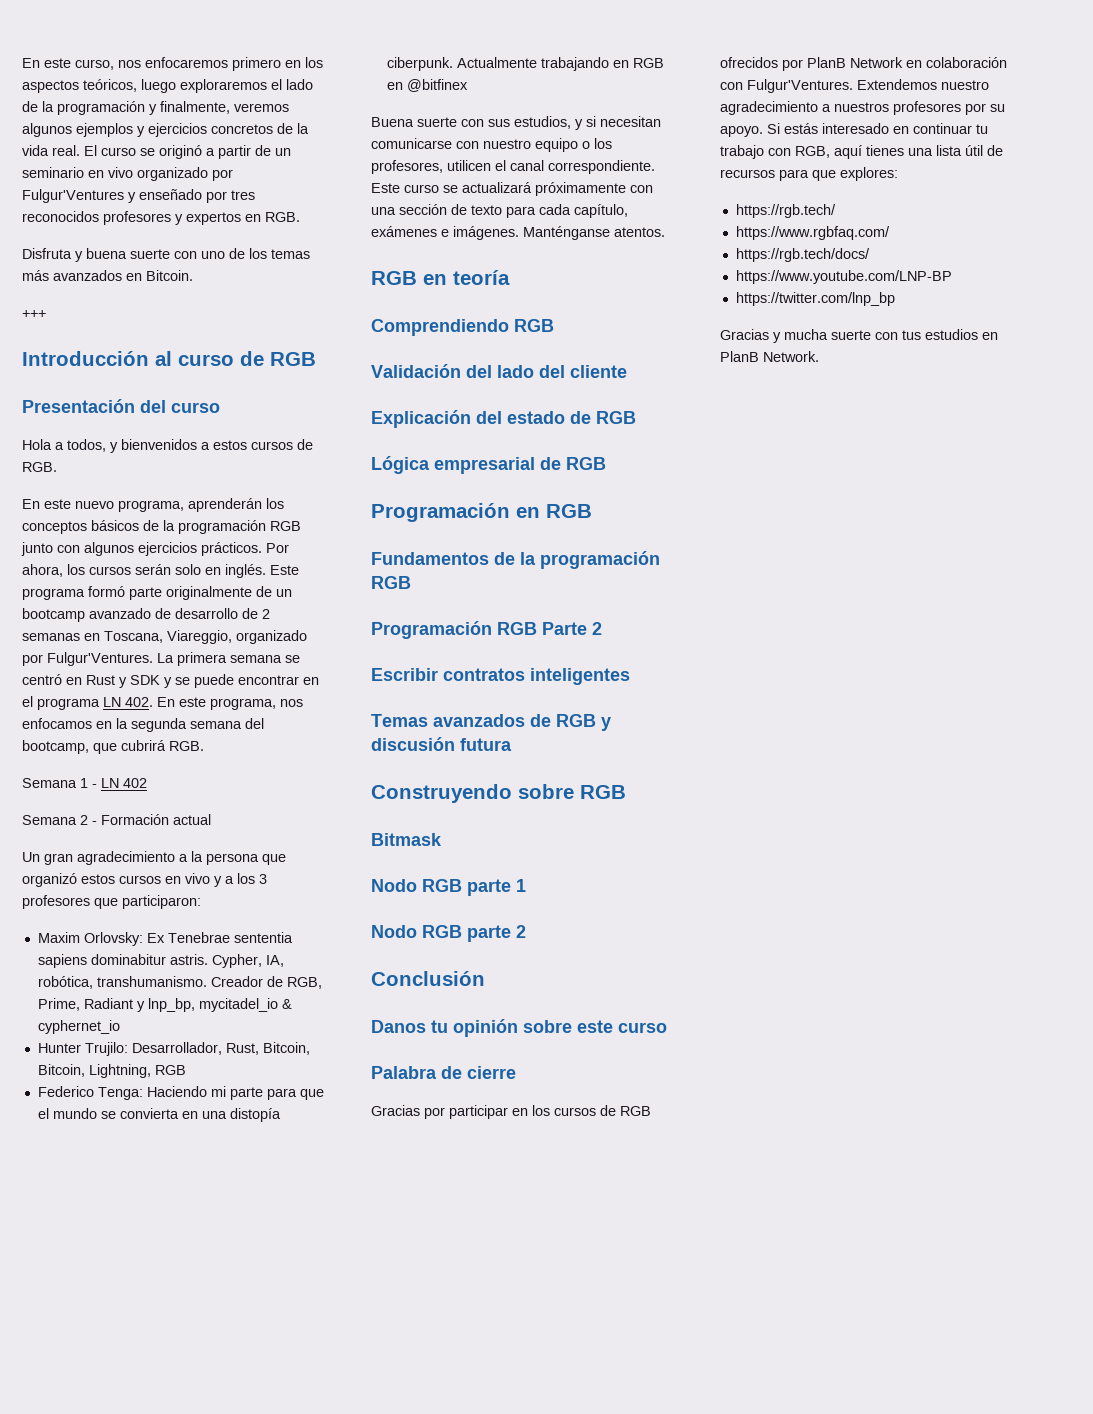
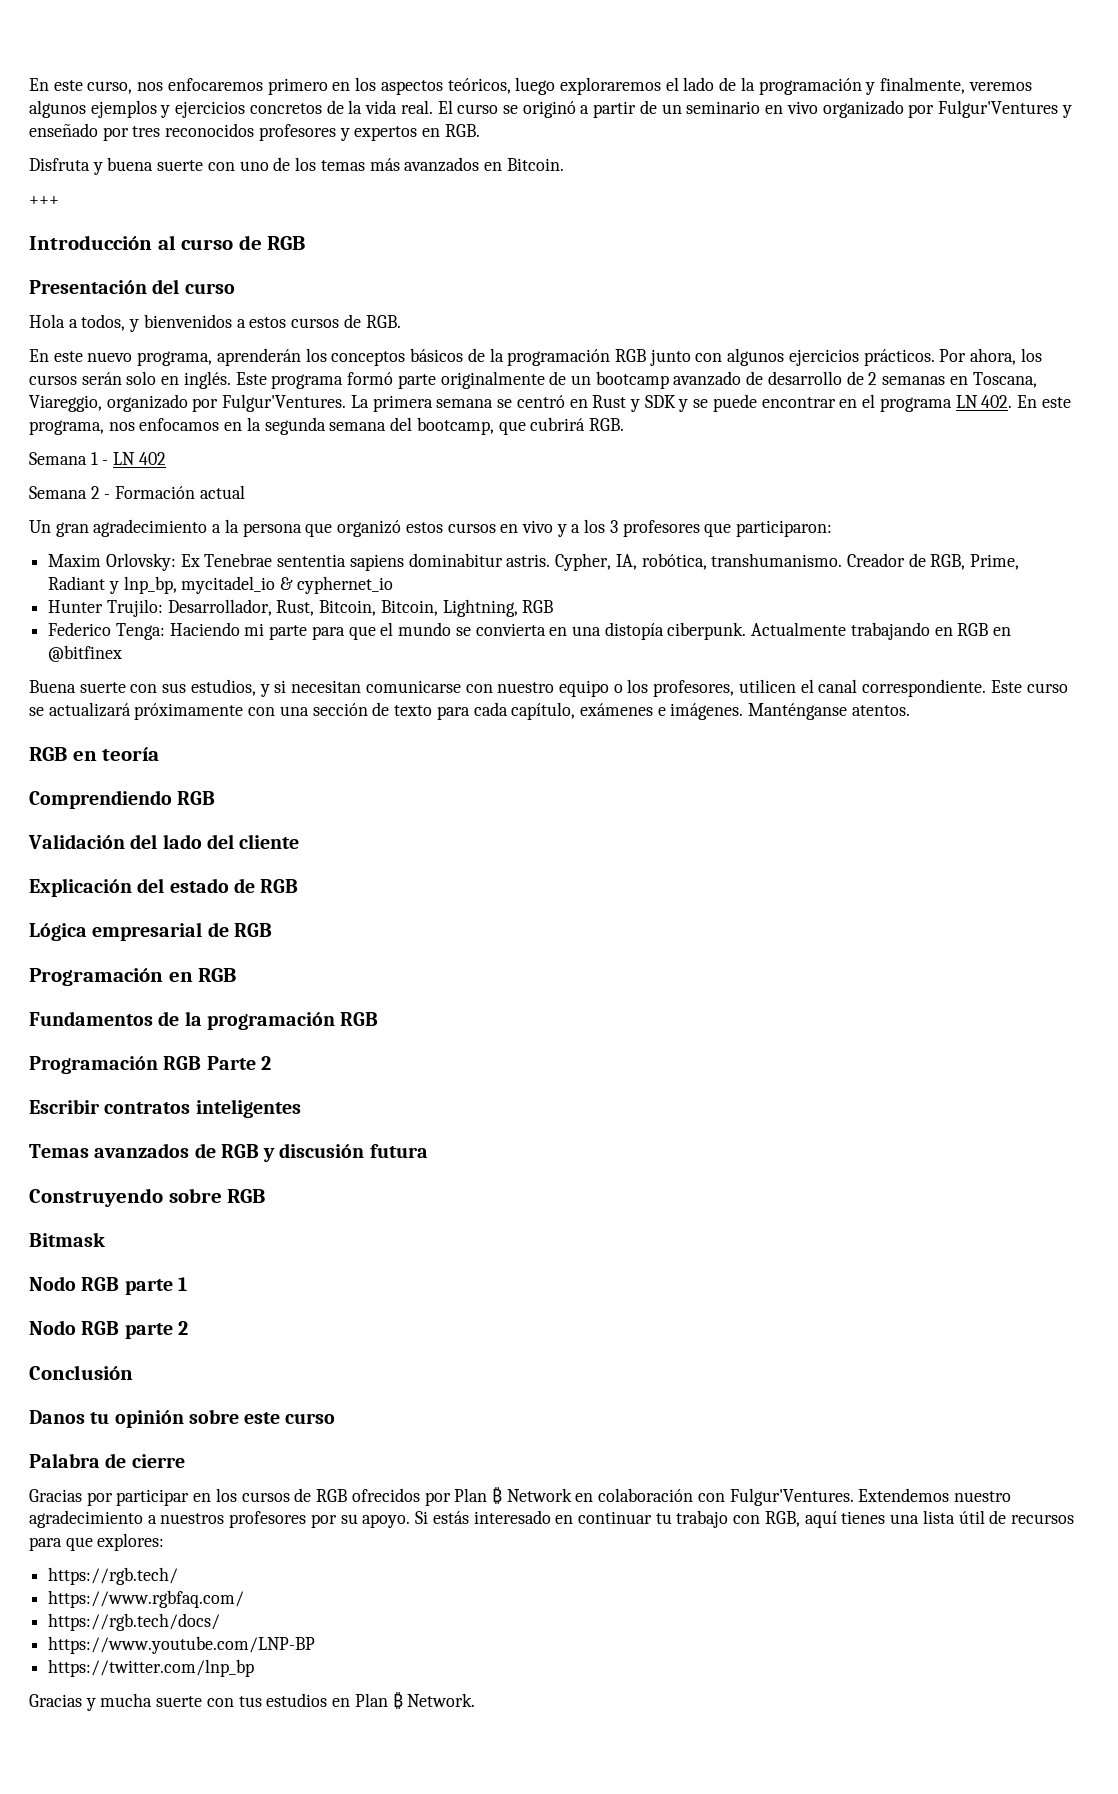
- Gracias por participar en los cursos de RGB ofrecidos por PlanB Network en colaboración con Fulgur'Ventures.
+ Gracias por participar en los cursos de RGB ofrecidos por Plan ₿ Network en colaboración con Fulgur'Ventures.
- Gracias y mucha suerte con tus estudios en PlanB Network.
+ Gracias y mucha suerte con tus estudios en Plan ₿ Network.

